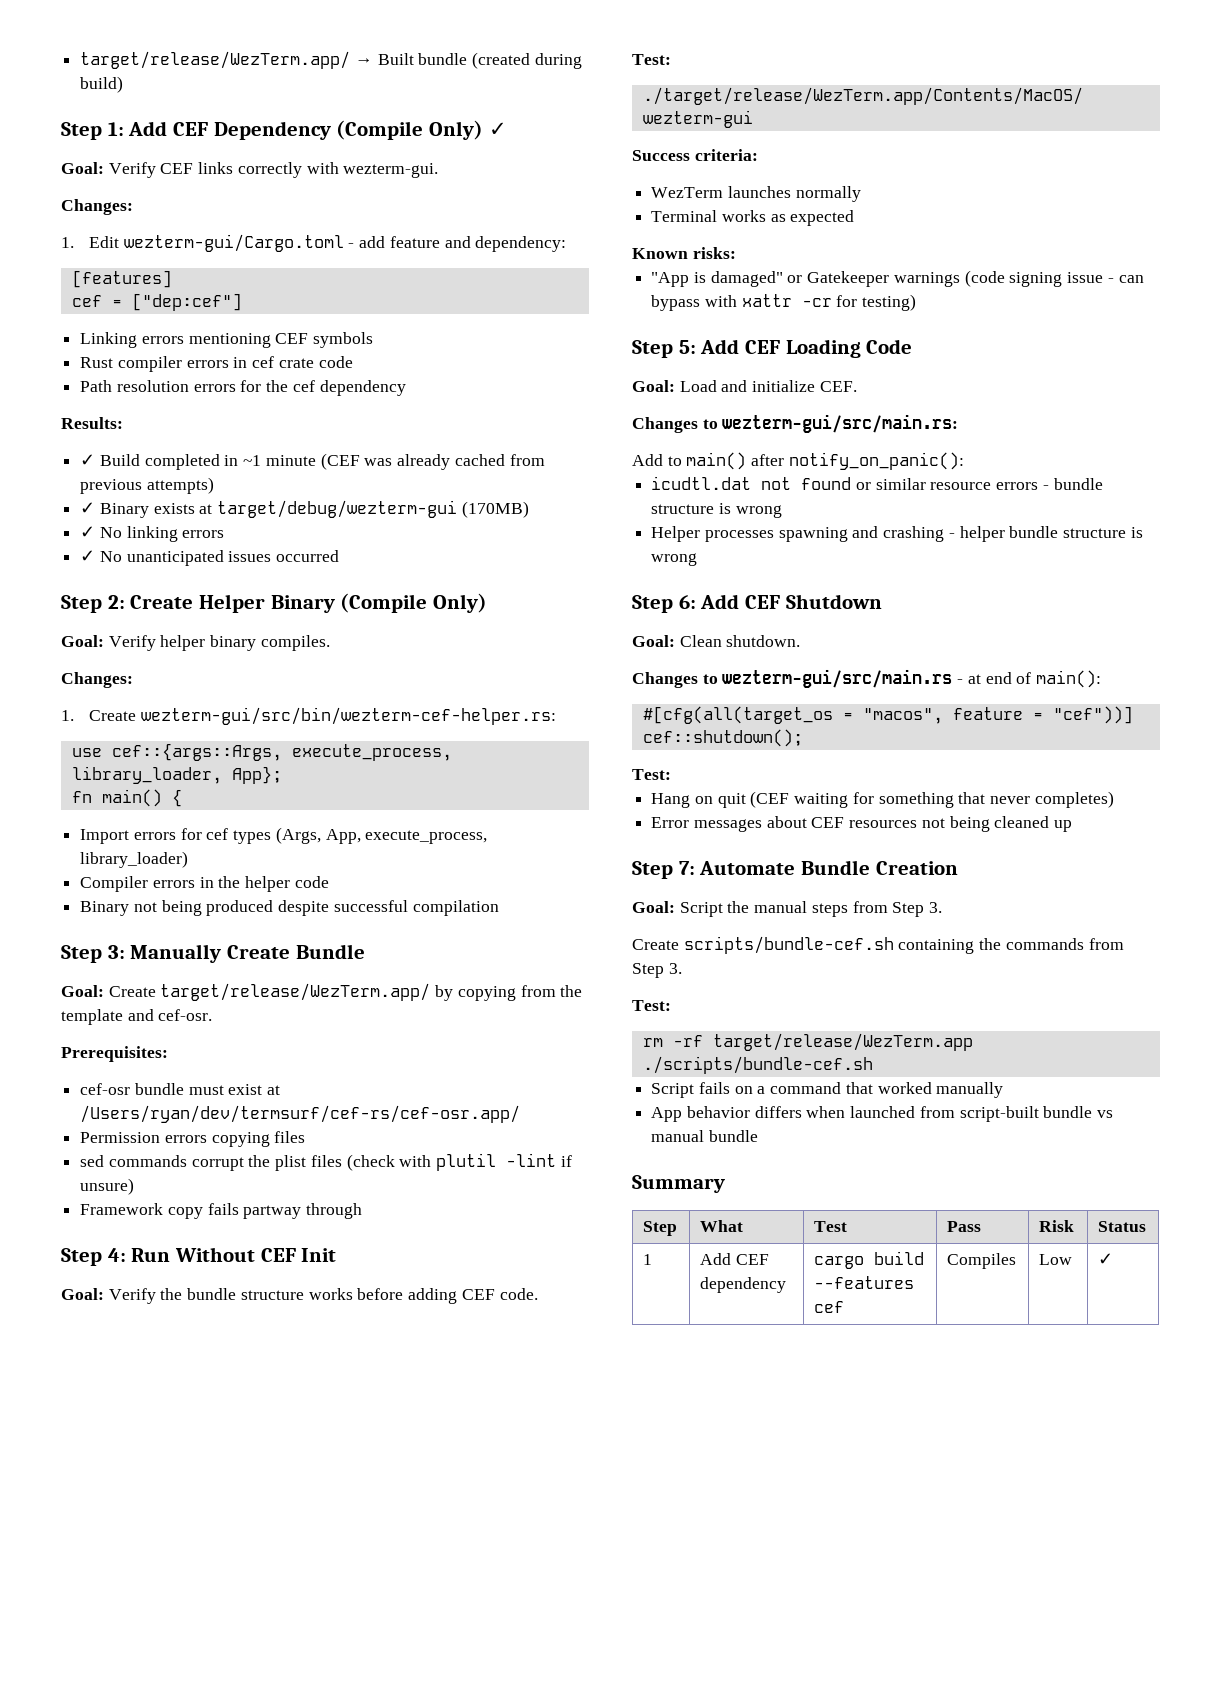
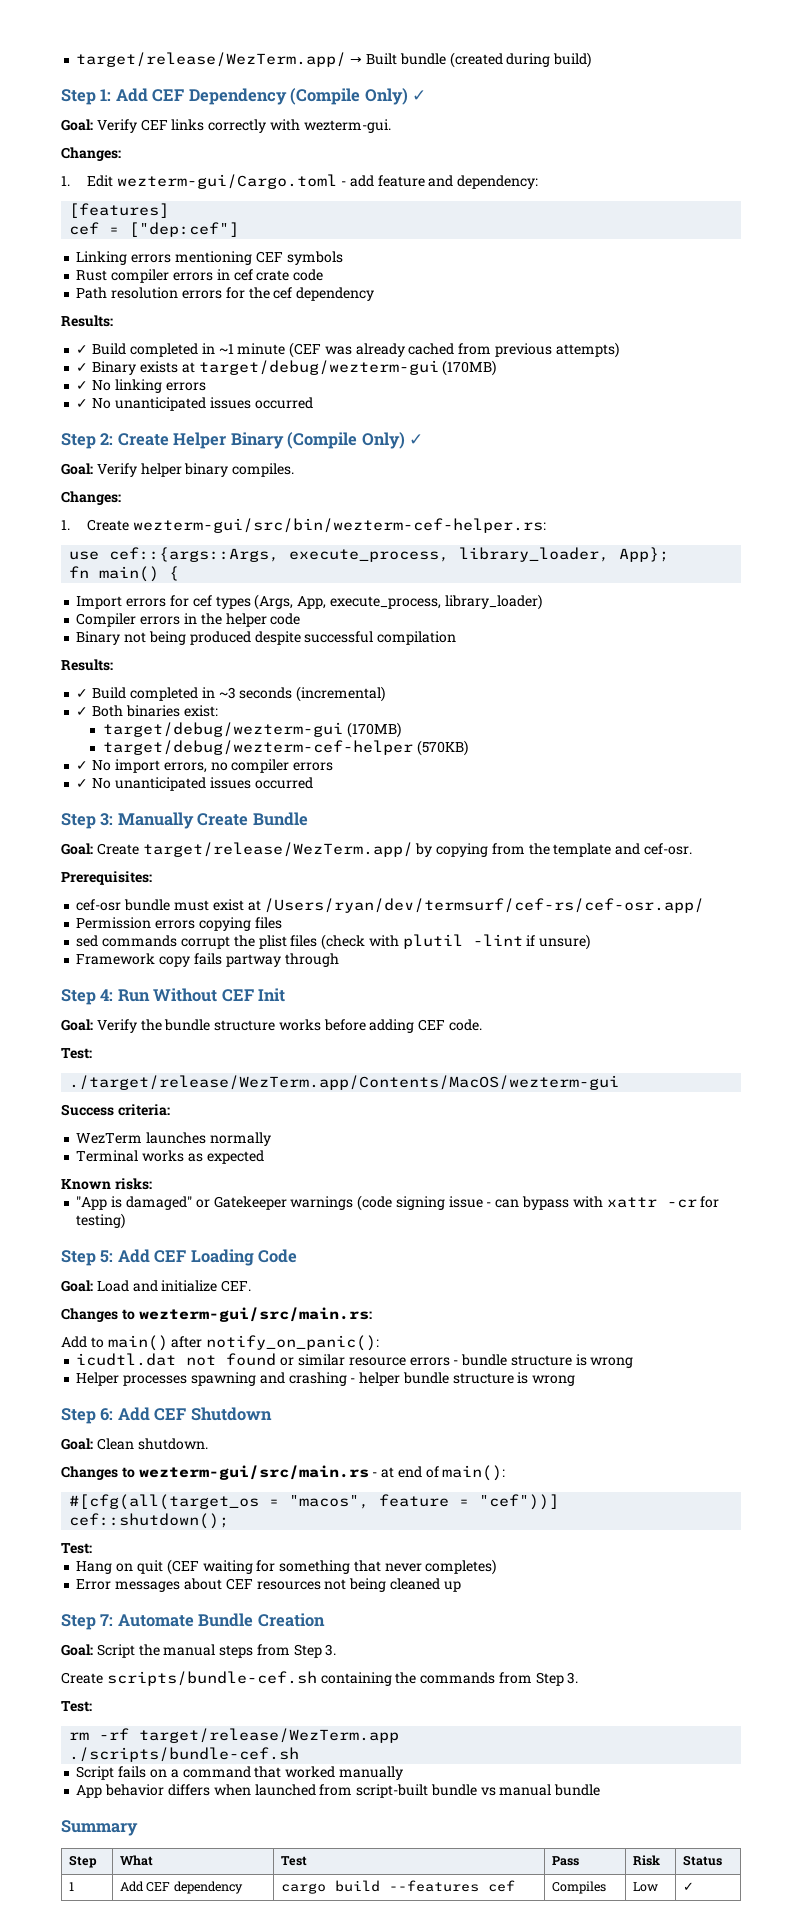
- Step 2: Create Helper Binary (Compile Only)
+ Step 2: Create Helper Binary (Compile Only) ✓
  Binary not being produced despite successful compilation
+ Results:
+ ✓ Build completed in ~3 seconds (incremental)
+ ✓ Both binaries exist:
+ target/debug/wezterm-gui (170MB)
+ target/debug/wezterm-cef-helper (570KB)
+ ✓ No import errors, no compiler errors
+ ✓ No unanticipated issues occurred

